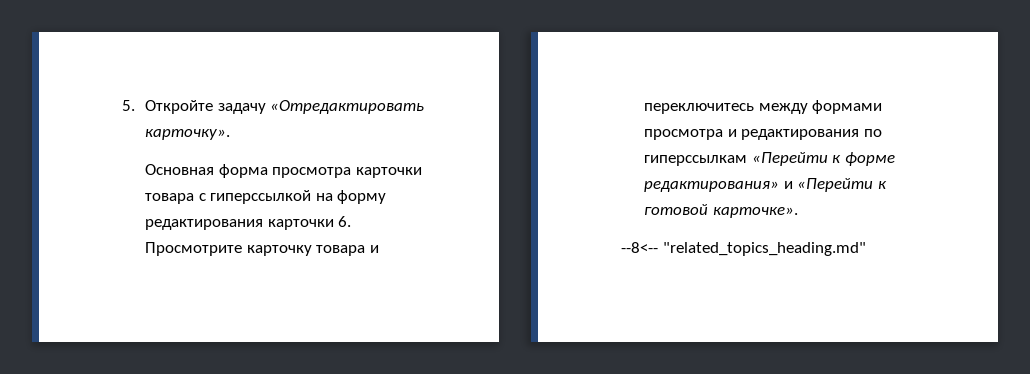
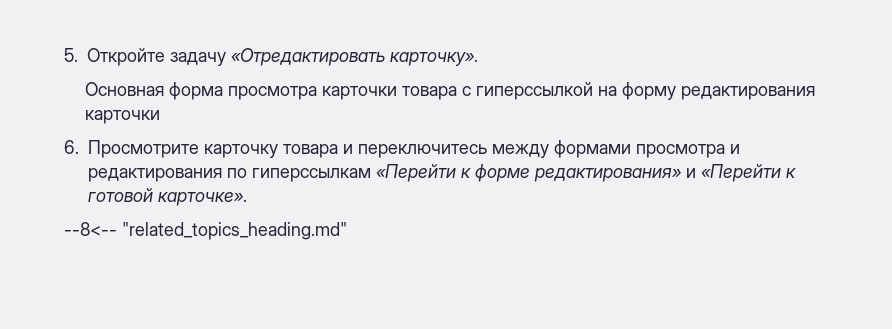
- Основная форма просмотра карточки товара с гиперссылкой на форму редактирования карточки 6. Просмотрите карточку товара и переключитесь между формами просмотра и редактирования по гиперссылкам «Перейти к форме редактирования» и «Перейти к готовой карточке».
+ Основная форма просмотра карточки товара с гиперссылкой на форму редактирования карточки
+ 6. Просмотрите карточку товара и переключитесь между формами просмотра и редактирования по гиперссылкам «Перейти к форме редактирования» и «Перейти к готовой карточке».

